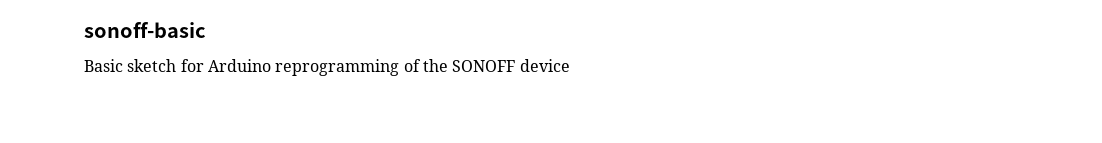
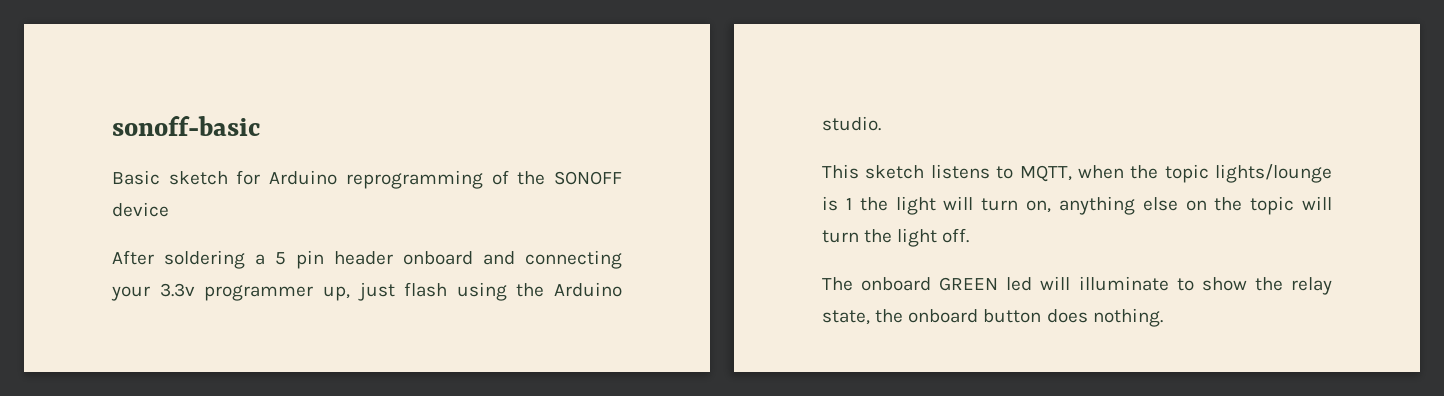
+ After soldering a 5 pin header onboard and connecting your 3.3v programmer up, just flash using the Arduino studio.
+ This sketch listens to MQTT, when the topic lights/lounge is 1 the light will turn on, anything else on the topic will turn the light off.
+ The onboard GREEN led will illuminate to show the relay state, the onboard button does nothing.

